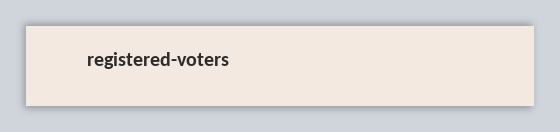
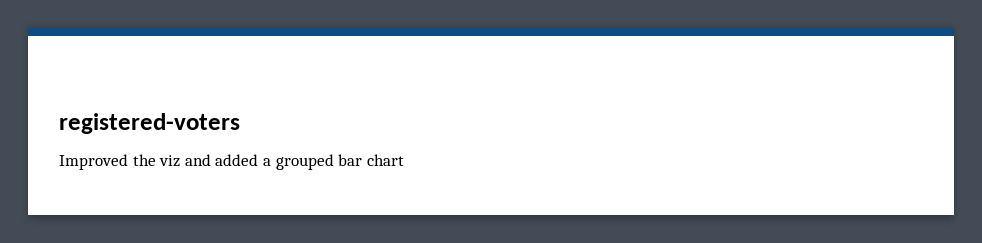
+ Improved the viz and added a grouped bar chart

